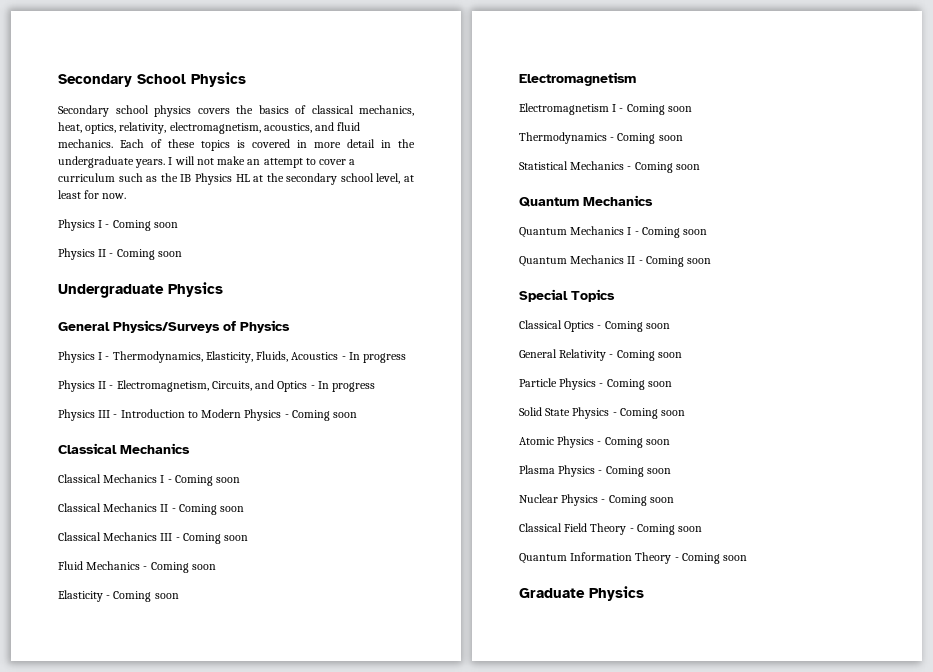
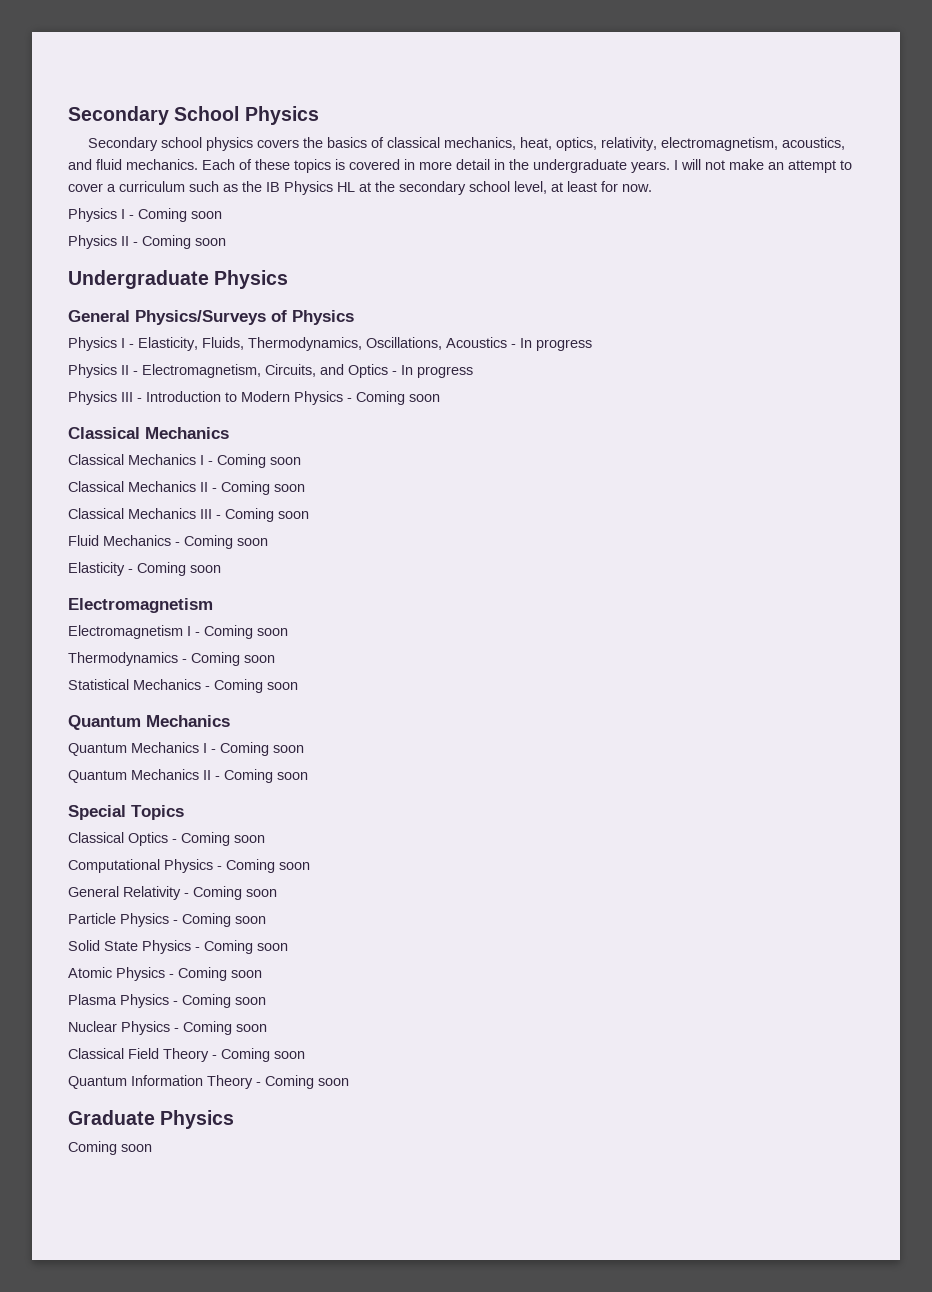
- Physics I - Thermodynamics, Elasticity, Fluids, Acoustics - In progress
+ Physics I - Elasticity, Fluids, Thermodynamics, Oscillations, Acoustics - In progress
+ Computational Physics - Coming soon
  Graduate Physics
+ Coming soon

